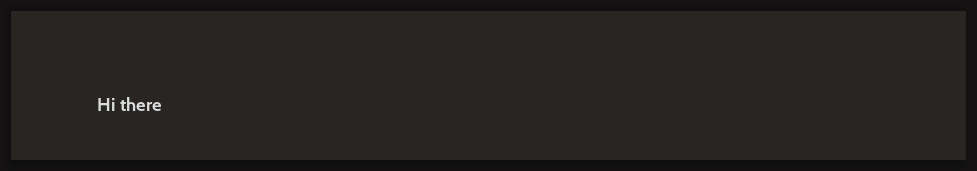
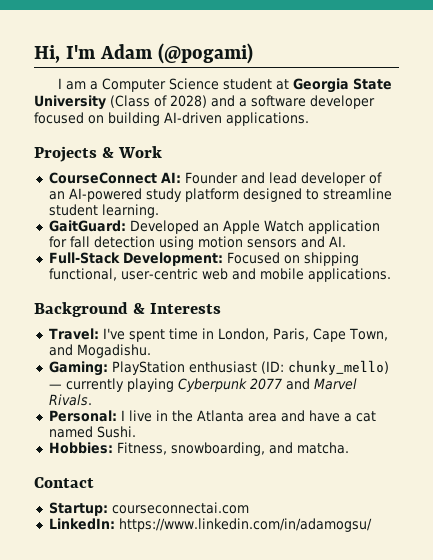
- Hi there
+ Hi, I'm Adam (@pogami)
+ I am a Computer Science student at Georgia State University (Class of 2028) and a software developer focused on building AI-driven applications.
+ Projects & Work
+ CourseConnect AI: Founder and lead developer of an AI-powered study platform designed to streamline student learning.
+ GaitGuard: Developed an Apple Watch application for fall detection using motion sensors and AI.
+ Full-Stack Development: Focused on shipping functional, user-centric web and mobile applications.
+ Background & Interests
+ Travel: I've spent time in London, Paris, Cape Town, and Mogadishu.
+ Gaming: PlayStation enthusiast (ID: chunky_mello) — currently playing Cyberpunk 2077 and Marvel Rivals.
+ Personal: I live in the Atlanta area and have a cat named Sushi.
+ Hobbies: Fitness, snowboarding, and matcha.
+ Contact
+ Startup: courseconnectai.com
+ LinkedIn: https://www.linkedin.com/in/adamogsu/

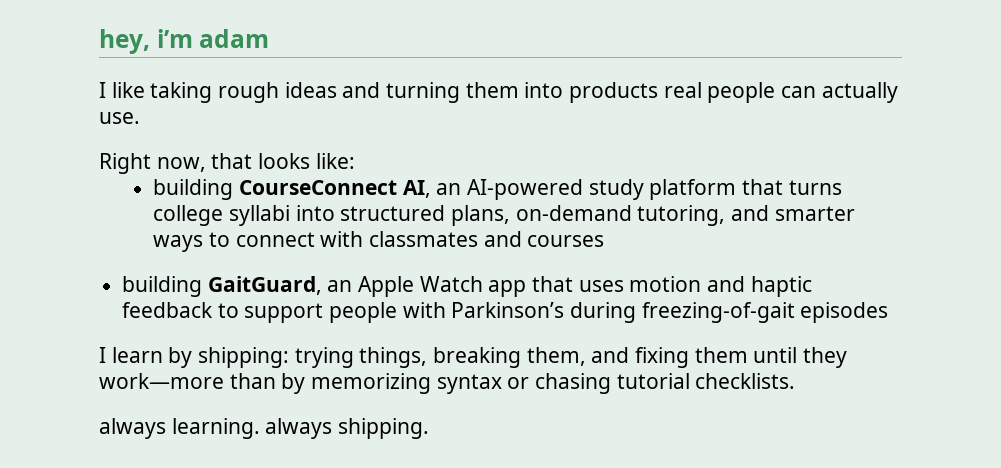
- Hi, I'm Adam (@pogami)
- I am a Computer Science student at Georgia State University (Class of 2028) and a software developer focused on building AI-driven applications.
- Projects & Work
- CourseConnect AI: Founder and lead developer of an AI-powered study platform designed to streamline student learning.
- GaitGuard: Developed an Apple Watch application for fall detection using motion sensors and AI.
- Full-Stack Development: Focused on shipping functional, user-centric web and mobile applications.
- Background & Interests
- Travel: I've spent time in London, Paris, Cape Town, and Mogadishu.
- Gaming: PlayStation enthusiast (ID: chunky_mello) — currently playing Cyberpunk 2077 and Marvel Rivals.
- Personal: I live in the Atlanta area and have a cat named Sushi.
- Hobbies: Fitness, snowboarding, and matcha.
- Contact
- Startup: courseconnectai.com
- LinkedIn: https://www.linkedin.com/in/adamogsu/
+ hey, i’m adam
+ I like taking rough ideas and turning them into products real people can actually use.
+ Right now, that looks like:
+ building CourseConnect AI, an AI-powered study platform that turns college syllabi into structured plans, on-demand tutoring, and smarter ways to connect with classmates and courses
+ building GaitGuard, an Apple Watch app that uses motion and haptic feedback to support people with Parkinson’s during freezing‑of‑gait episodes
+ I learn by shipping: trying things, breaking them, and fixing them until they work—more than by memorizing syntax or chasing tutorial checklists.
+ always learning. always shipping.

